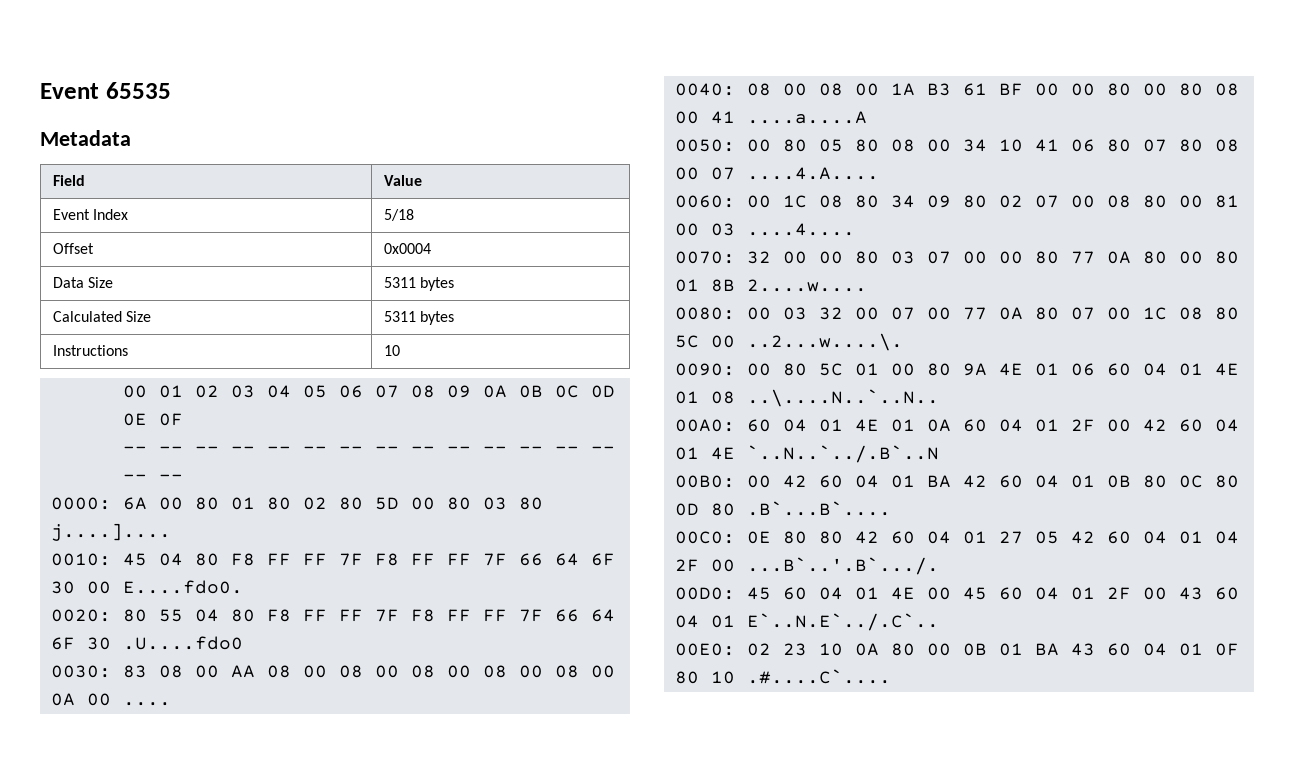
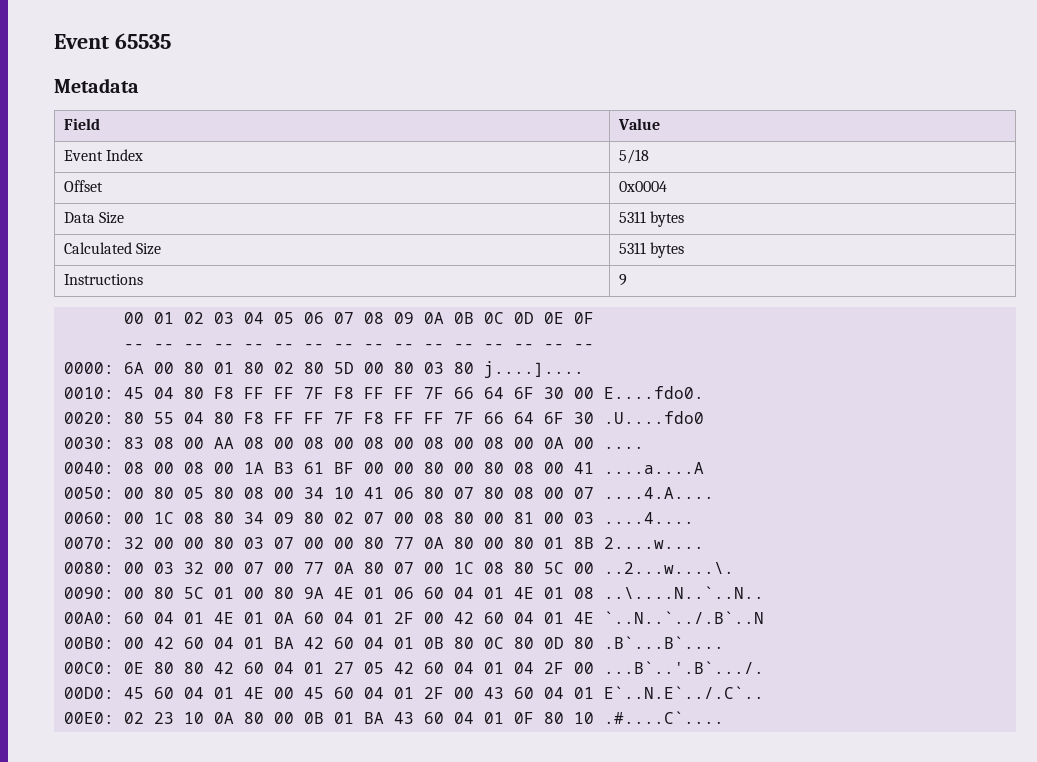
- Instructions | 10
+ Instructions | 9

